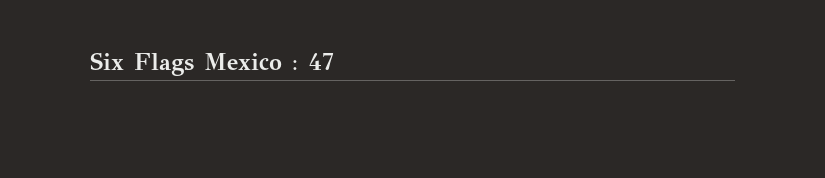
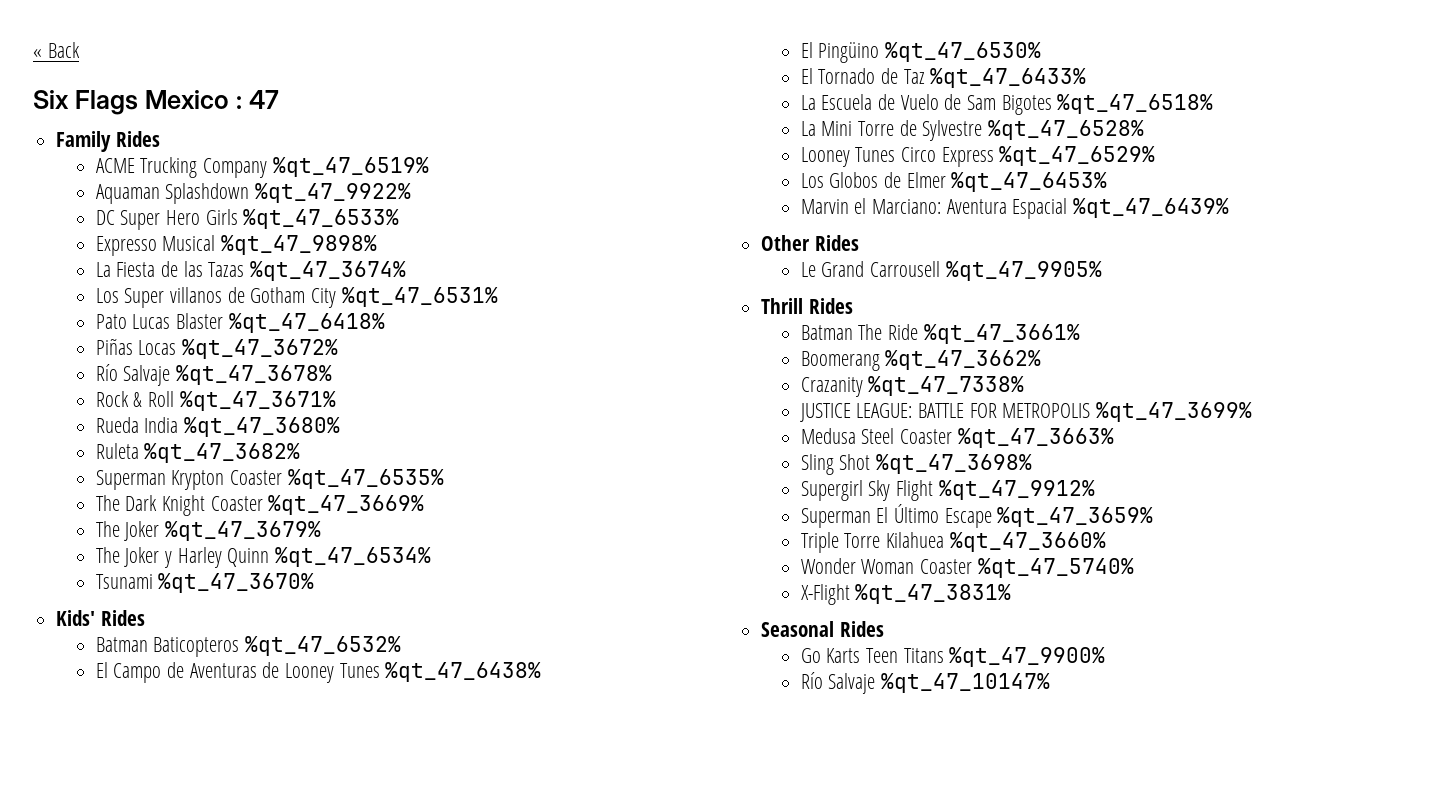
+ « Back
+ Family Rides
+ ACME Trucking Company %qt_47_6519%
+ Aquaman Splashdown %qt_47_9922%
+ DC Super Hero Girls %qt_47_6533%
+ Expresso Musical %qt_47_9898%
+ La Fiesta de las Tazas %qt_47_3674%
+ Los Super villanos de Gotham City %qt_47_6531%
+ Pato Lucas Blaster %qt_47_6418%
+ Piñas Locas %qt_47_3672%
+ Río Salvaje %qt_47_3678%
+ Rock & Roll %qt_47_3671%
+ Rueda India %qt_47_3680%
+ Ruleta %qt_47_3682%
+ Superman Krypton Coaster %qt_47_6535%
+ The Dark Knight Coaster %qt_47_3669%
+ The Joker %qt_47_3679%
+ The Joker y Harley Quinn %qt_47_6534%
+ Tsunami %qt_47_3670%
+ Kids' Rides
+ Batman Baticopteros %qt_47_6532%
+ El Campo de Aventuras de Looney Tunes %qt_47_6438%
+ El Pingüino %qt_47_6530%
+ El Tornado de Taz %qt_47_6433%
+ La Escuela de Vuelo de Sam Bigotes %qt_47_6518%
+ La Mini Torre de Sylvestre %qt_47_6528%
+ Looney Tunes Circo Express %qt_47_6529%
+ Los Globos de Elmer %qt_47_6453%
+ Marvin el Marciano: Aventura Espacial %qt_47_6439%
+ Other Rides
+ Le Grand Carrousell %qt_47_9905%
+ Thrill Rides
+ Batman The Ride %qt_47_3661%
+ Boomerang %qt_47_3662%
+ Crazanity %qt_47_7338%
+ JUSTICE LEAGUE: BATTLE FOR METROPOLIS %qt_47_3699%
+ Medusa Steel Coaster %qt_47_3663%
+ Sling Shot %qt_47_3698%
+ Supergirl Sky Flight %qt_47_9912%
+ Superman El Último Escape %qt_47_3659%
+ Triple Torre Kilahuea %qt_47_3660%
+ Wonder Woman Coaster %qt_47_5740%
+ X-Flight %qt_47_3831%
+ Seasonal Rides
+ Go Karts Teen Titans %qt_47_9900%
+ Río Salvaje %qt_47_10147%

